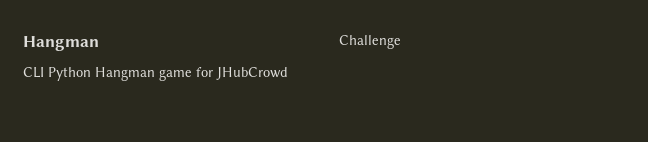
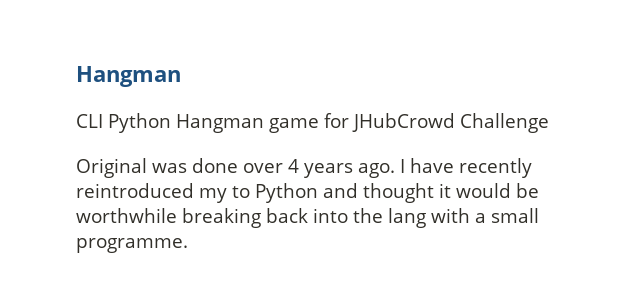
+ Original was done over 4 years ago. I have recently reintroduced my to Python and thought it would be worthwhile breaking back into the lang with a small programme.

